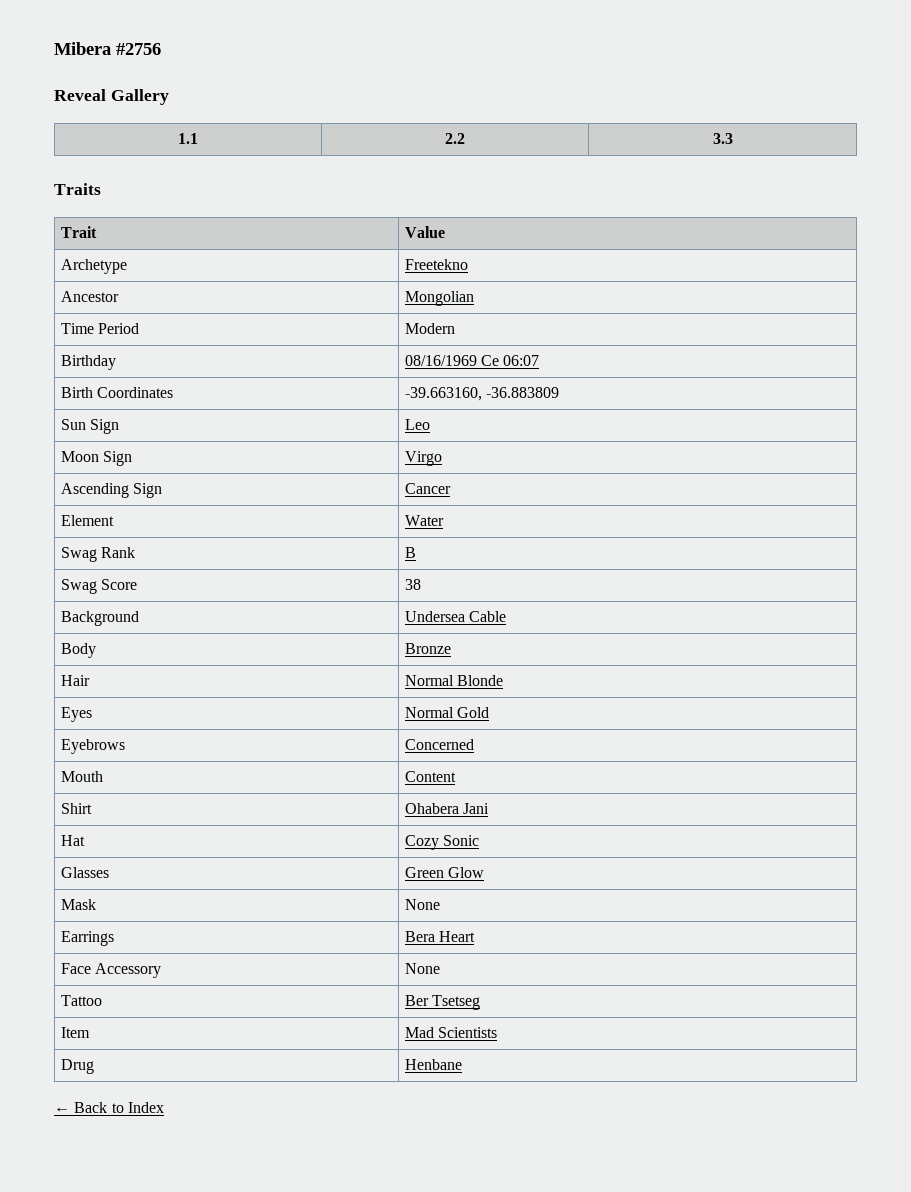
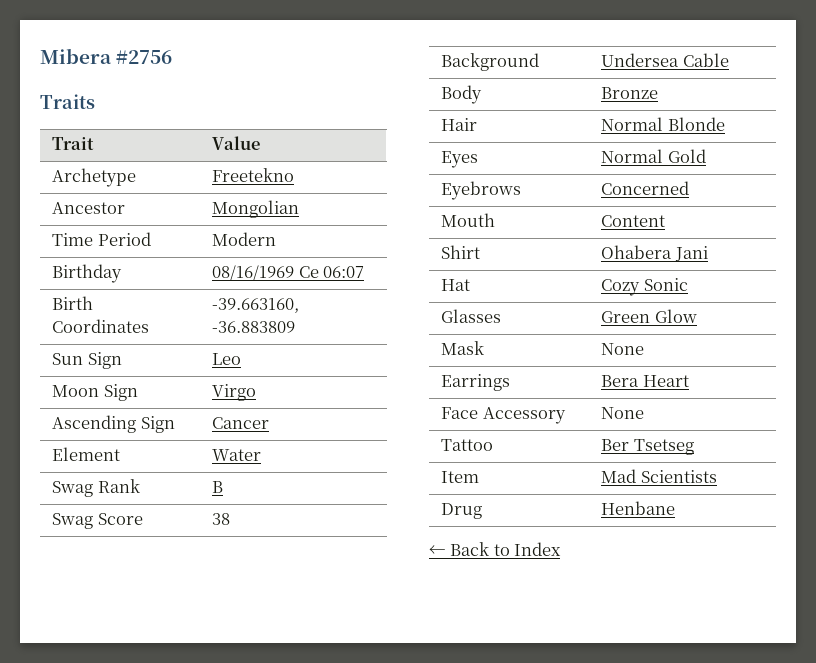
- Reveal Gallery
- 1.1 | 2.2 | 3.3

